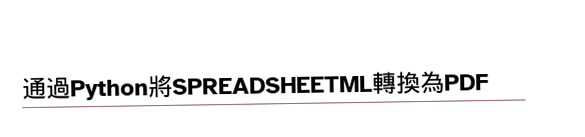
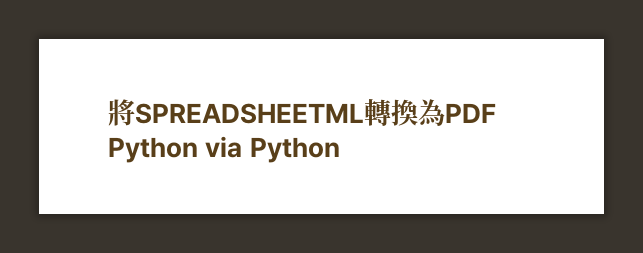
- 通過Python將SPREADSHEETML轉換為PDF
+ 將SPREADSHEETML轉換為PDF Python via Python

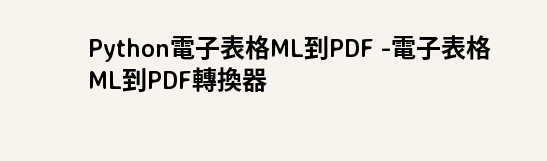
- 將SPREADSHEETML轉換為PDF Python via Python
+ Python電子表格ML到PDF -電子表格ML到PDF轉換器

